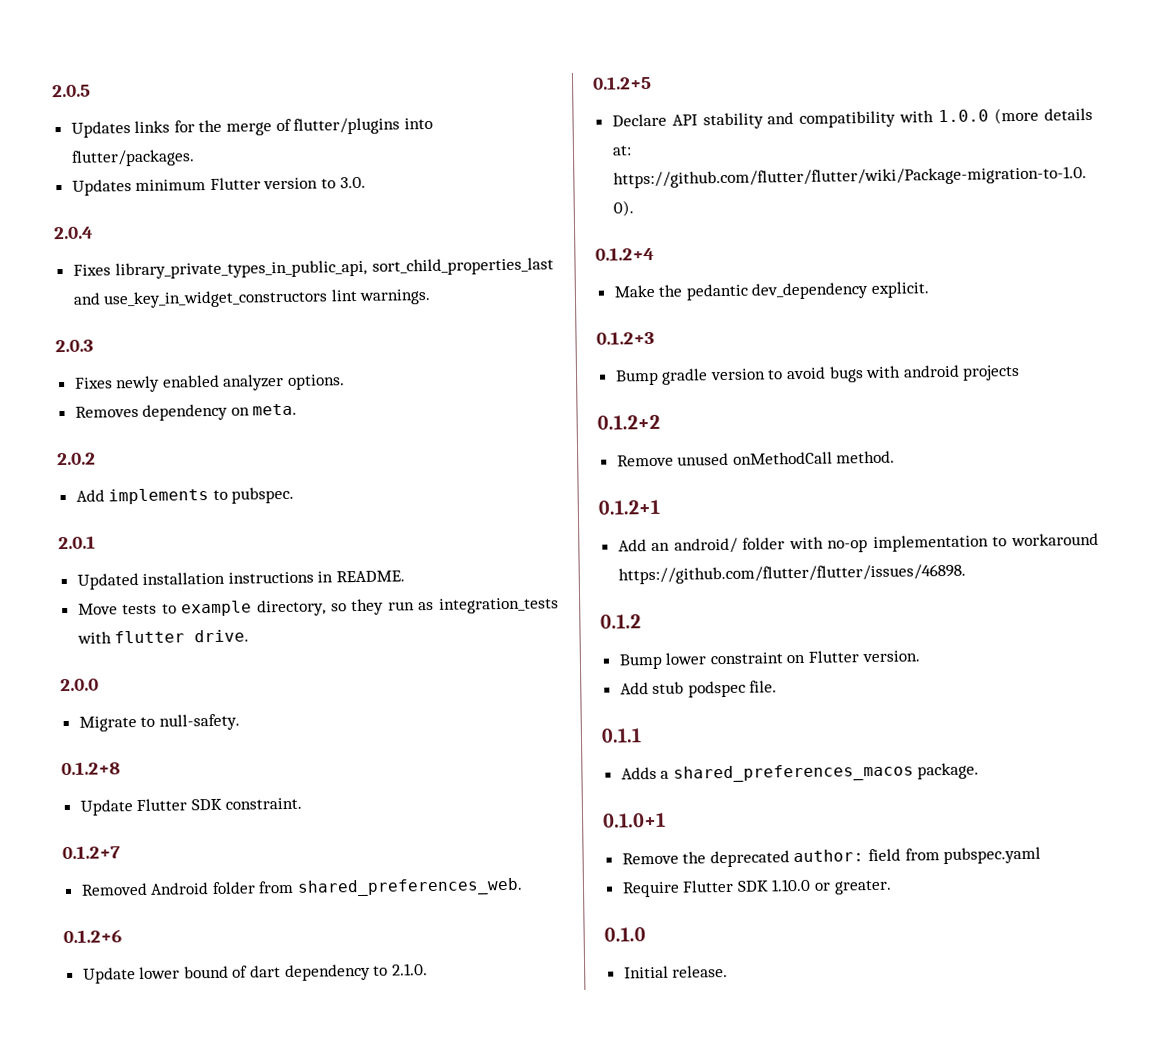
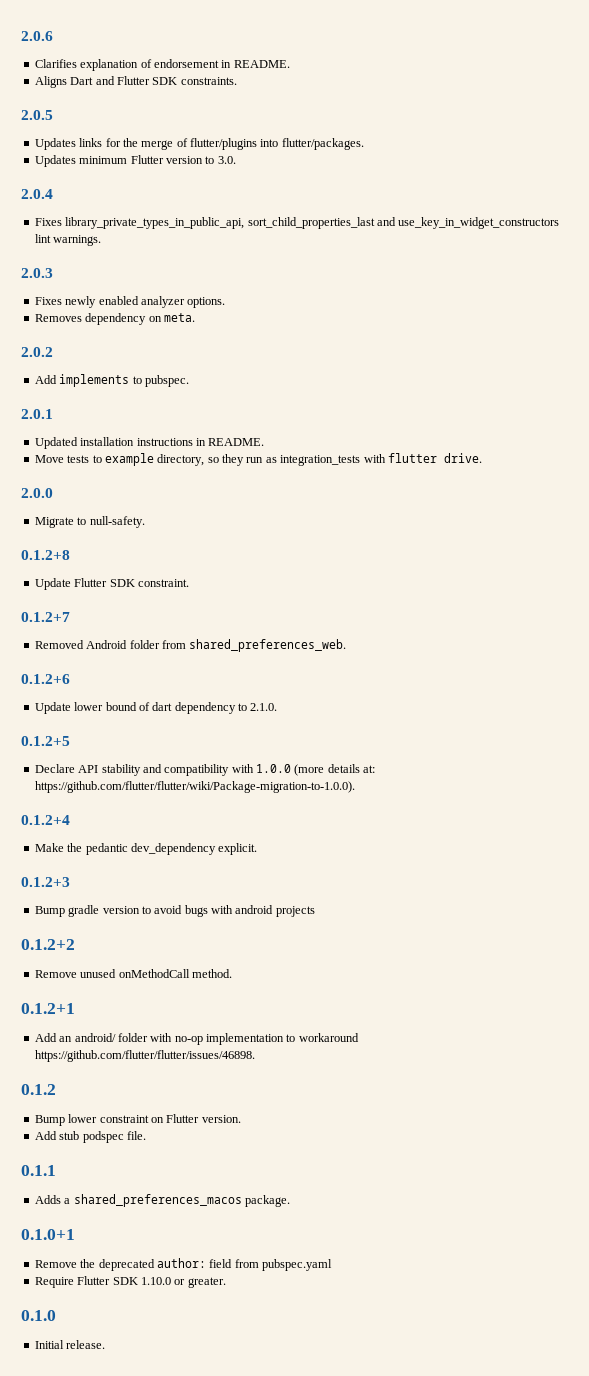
+ 2.0.6
+ Clarifies explanation of endorsement in README.
+ Aligns Dart and Flutter SDK constraints.

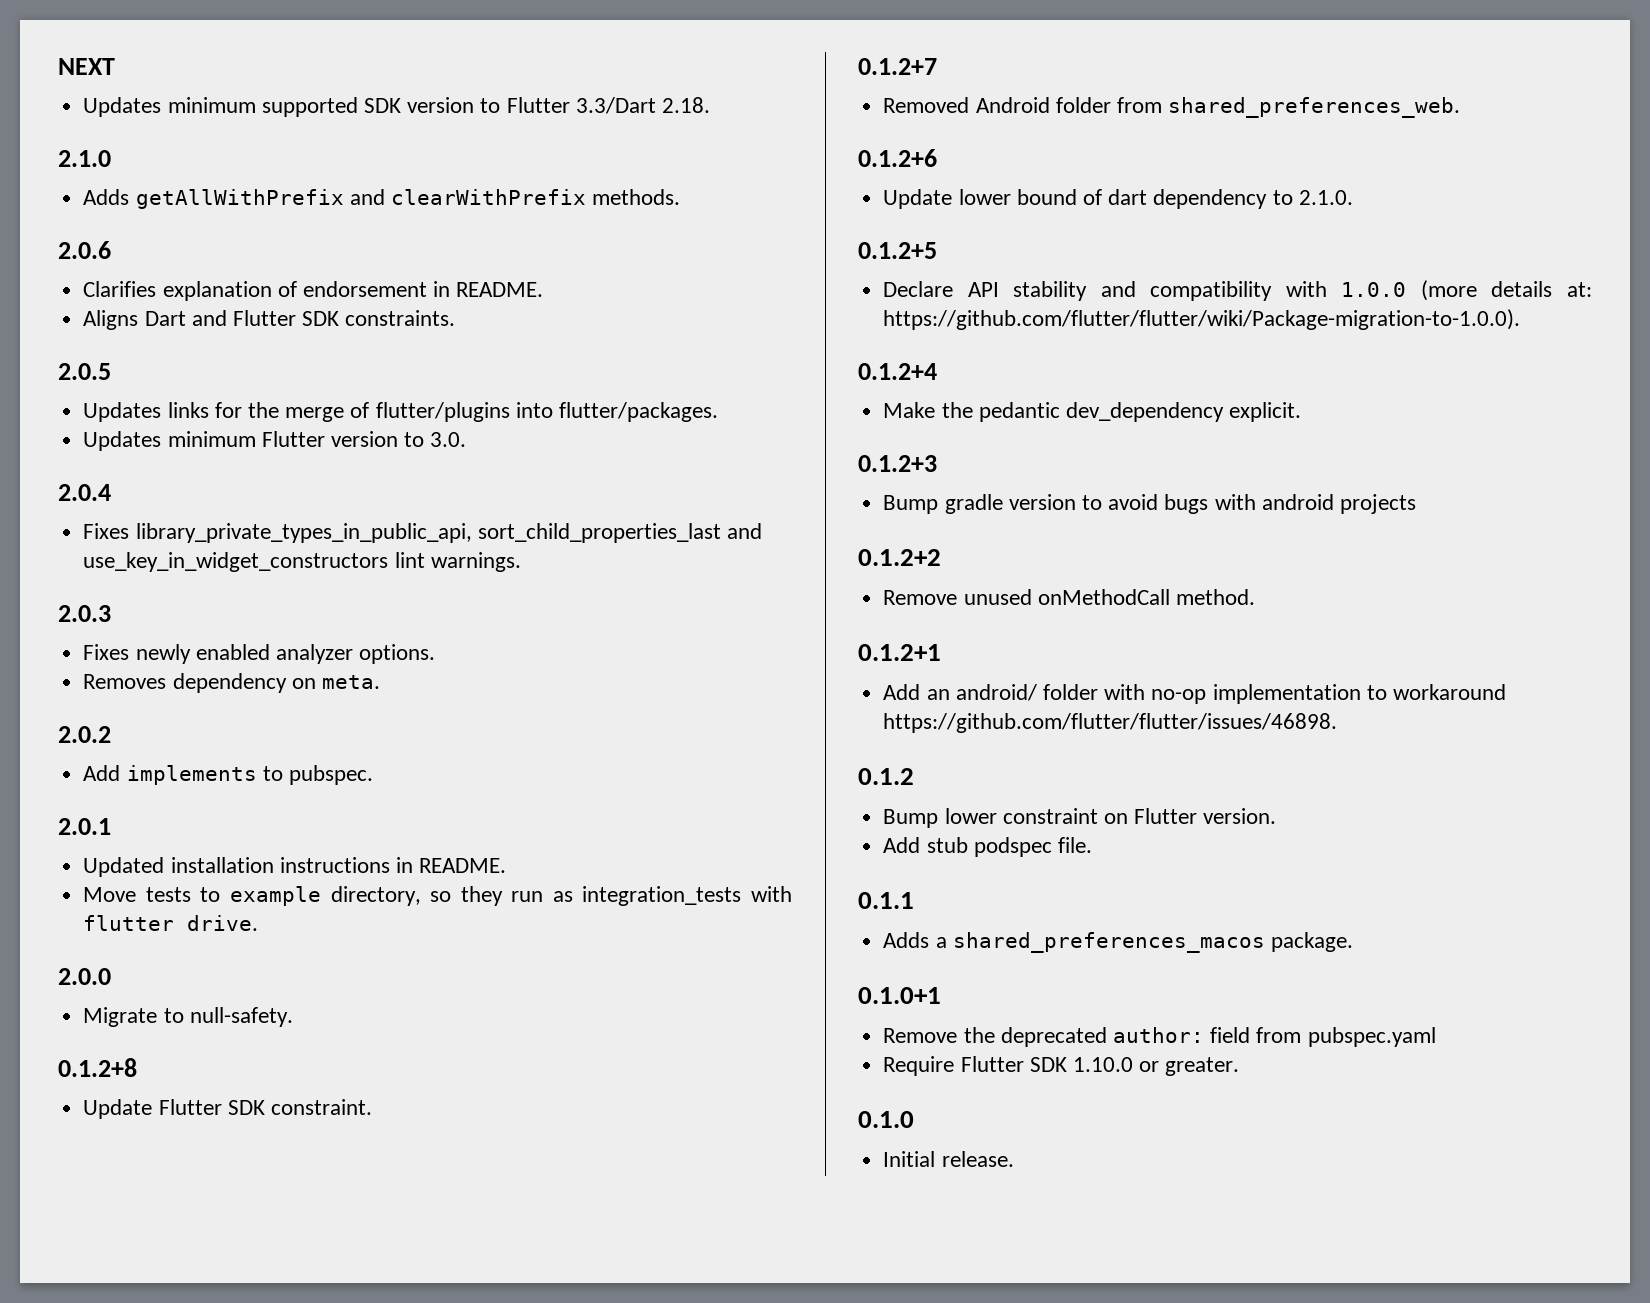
+ NEXT
+ Updates minimum supported SDK version to Flutter 3.3/Dart 2.18.
+ 2.1.0
+ Adds getAllWithPrefix and clearWithPrefix methods.

